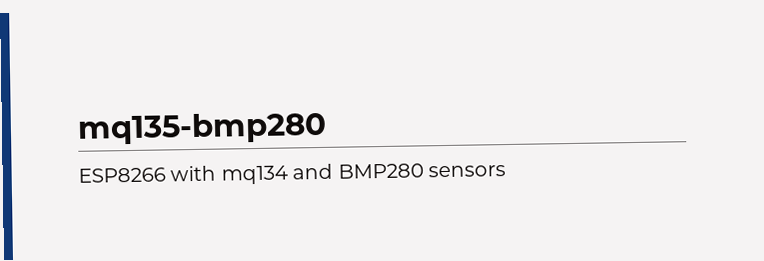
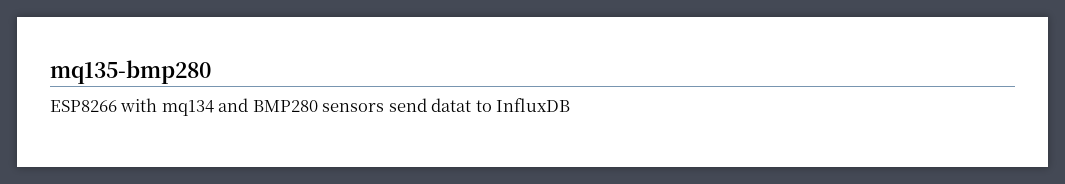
- ESP8266 with mq134 and BMP280 sensors
+ ESP8266 with mq134 and BMP280 sensors send datat to InfluxDB

